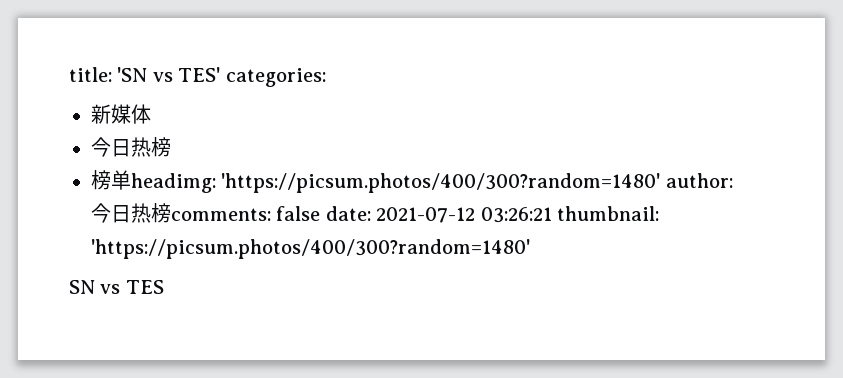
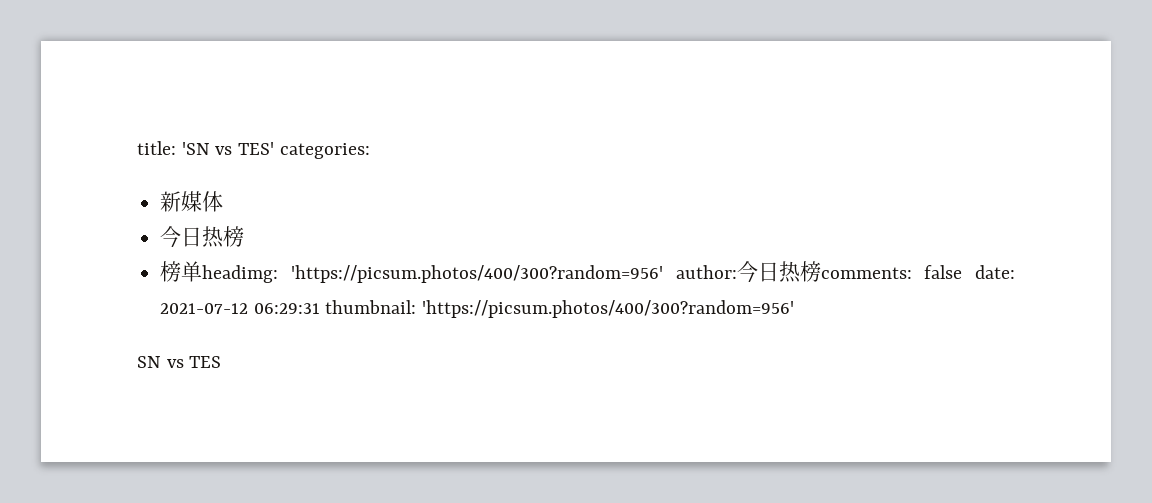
- 榜单headimg: 'https://picsum.photos/400/300?random=1480' author:今日热榜comments: false date: 2021-07-12 03:26:21 thumbnail: 'https://picsum.photos/400/300?random=1480'
+ 榜单headimg: 'https://picsum.photos/400/300?random=956' author:今日热榜comments: false date: 2021-07-12 06:29:31 thumbnail: 'https://picsum.photos/400/300?random=956'

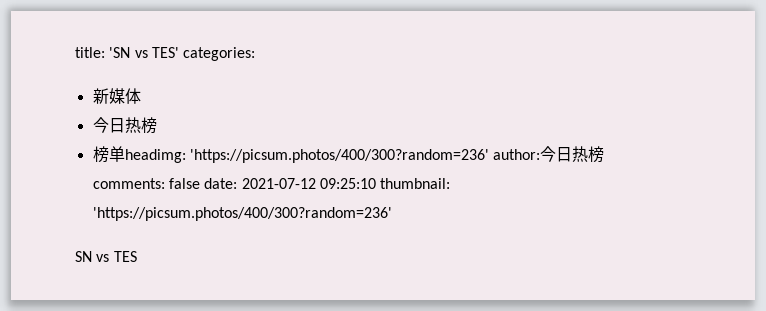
- 榜单headimg: 'https://picsum.photos/400/300?random=956' author:今日热榜comments: false date: 2021-07-12 06:29:31 thumbnail: 'https://picsum.photos/400/300?random=956'
+ 榜单headimg: 'https://picsum.photos/400/300?random=236' author:今日热榜comments: false date: 2021-07-12 09:25:10 thumbnail: 'https://picsum.photos/400/300?random=236'

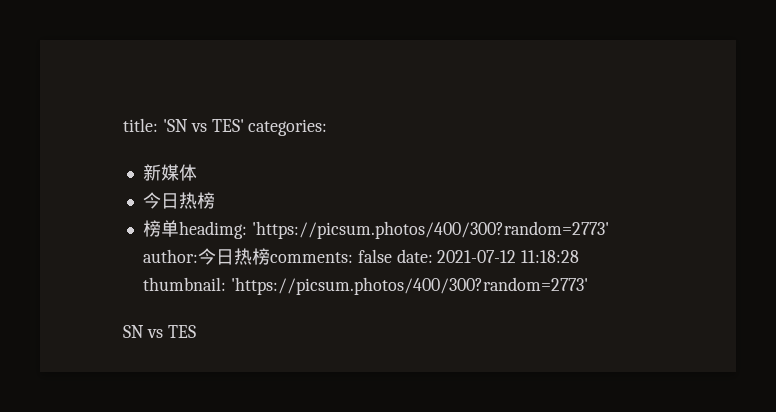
- 榜单headimg: 'https://picsum.photos/400/300?random=236' author:今日热榜comments: false date: 2021-07-12 09:25:10 thumbnail: 'https://picsum.photos/400/300?random=236'
+ 榜单headimg: 'https://picsum.photos/400/300?random=2773' author:今日热榜comments: false date: 2021-07-12 11:18:28 thumbnail: 'https://picsum.photos/400/300?random=2773'

